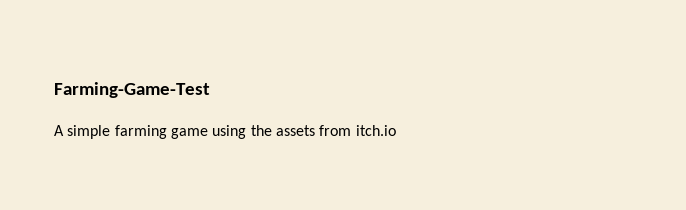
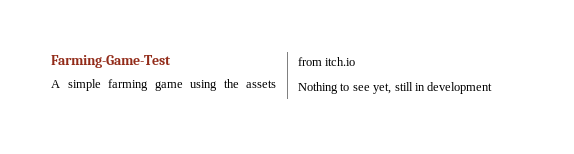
+ Nothing to see yet, still in development

